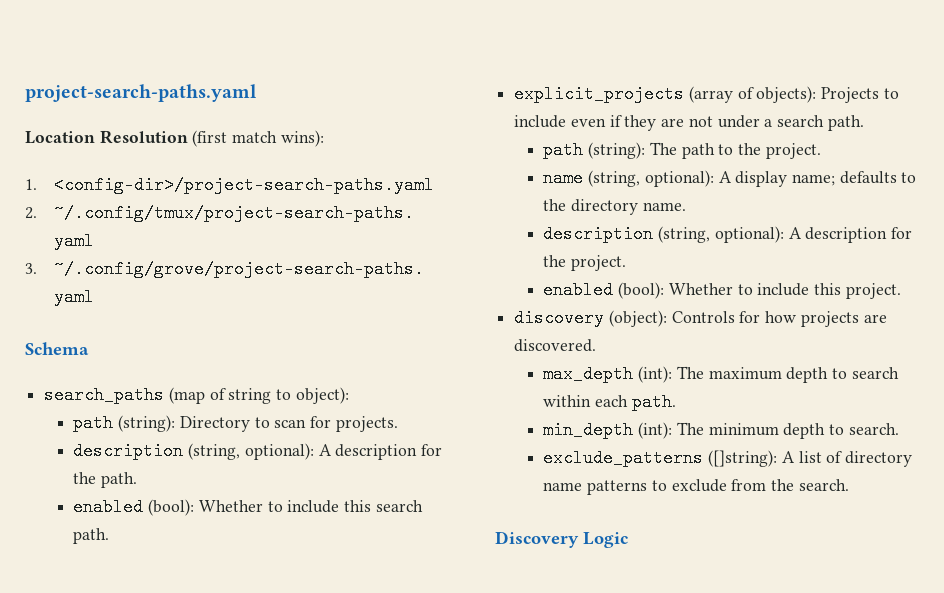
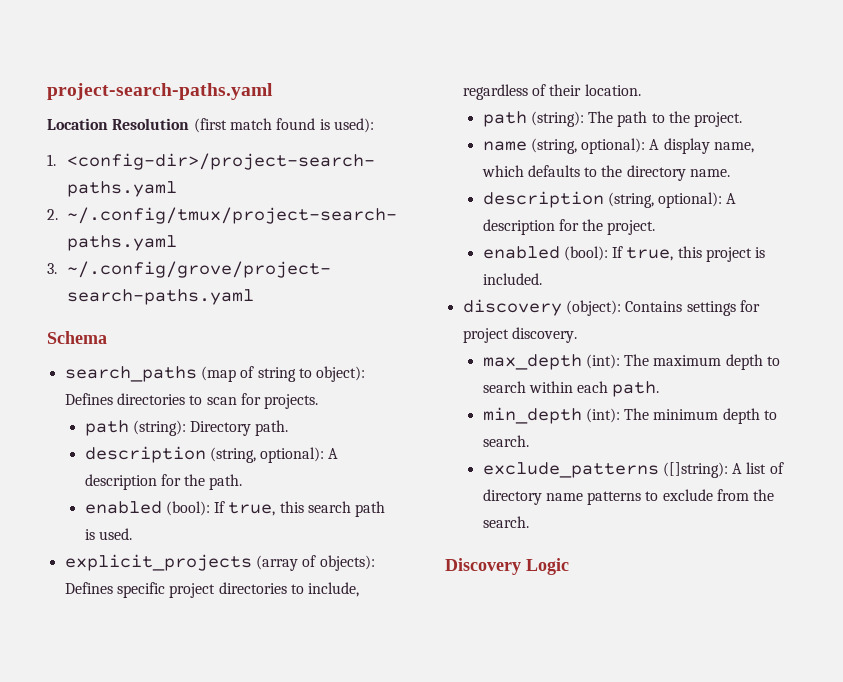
- Location Resolution (first match wins):
+ Location Resolution (first match found is used):
- search_paths (map of string to object):
+ search_paths (map of string to object): Defines directories to scan for projects.
- path (string): Directory to scan for projects.
+ path (string): Directory path.
- enabled (bool): Whether to include this search path.
- explicit_projects (array of objects): Projects to include even if they are not under a search path.
+ enabled (bool): If true, this search path is used.
+ explicit_projects (array of objects): Defines specific project directories to include, regardless of their location.
- name (string, optional): A display name; defaults to the directory name.
+ name (string, optional): A display name, which defaults to the directory name.
- enabled (bool): Whether to include this project.
- discovery (object): Controls for how projects are discovered.
+ enabled (bool): If true, this project is included.
+ discovery (object): Contains settings for project discovery.

